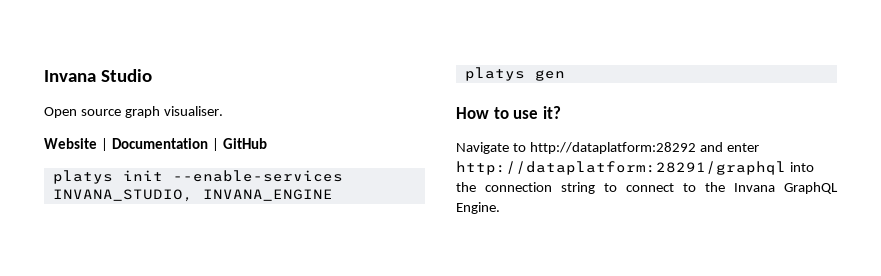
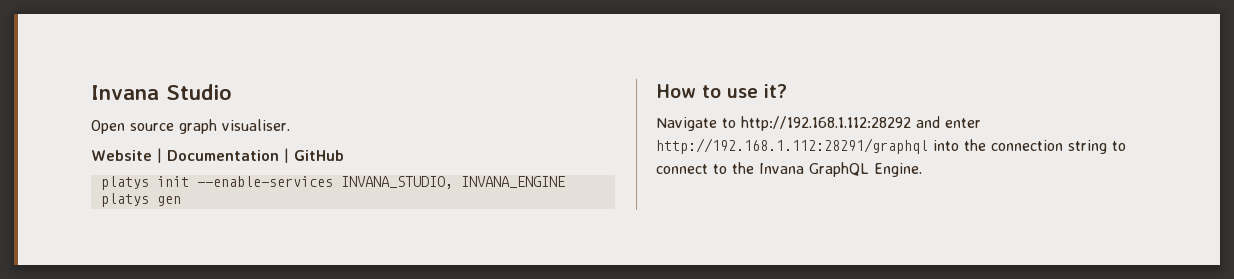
- Navigate to http://dataplatform:28292 and enter http://dataplatform:28291/graphql into the connection string to connect to the Invana GraphQL Engine.
+ Navigate to http://192.168.1.112:28292 and enter http://192.168.1.112:28291/graphql into the connection string to connect to the Invana GraphQL Engine.

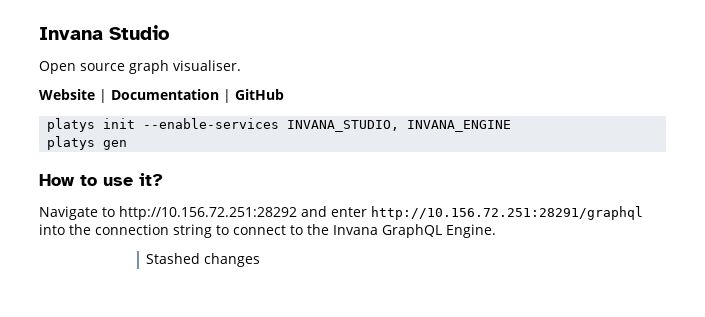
- Navigate to http://192.168.1.112:28292 and enter http://192.168.1.112:28291/graphql into the connection string to connect to the Invana GraphQL Engine.
+ Navigate to http://10.156.72.251:28292 and enter http://10.156.72.251:28291/graphql into the connection string to connect to the Invana GraphQL Engine.
+ Stashed changes

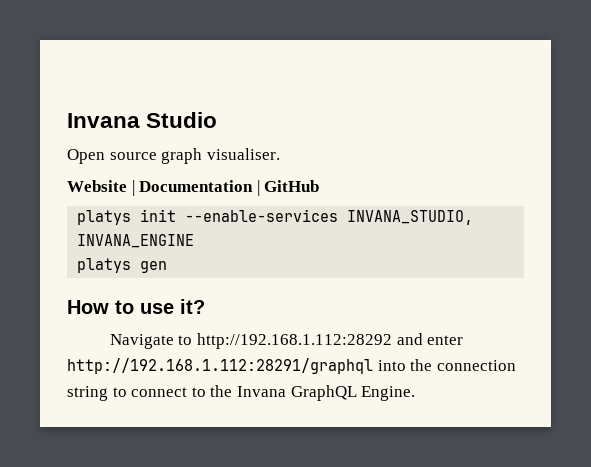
- Navigate to http://10.156.72.251:28292 and enter http://10.156.72.251:28291/graphql into the connection string to connect to the Invana GraphQL Engine.
+ Navigate to http://192.168.1.112:28292 and enter http://192.168.1.112:28291/graphql into the connection string to connect to the Invana GraphQL Engine.
- Stashed changes

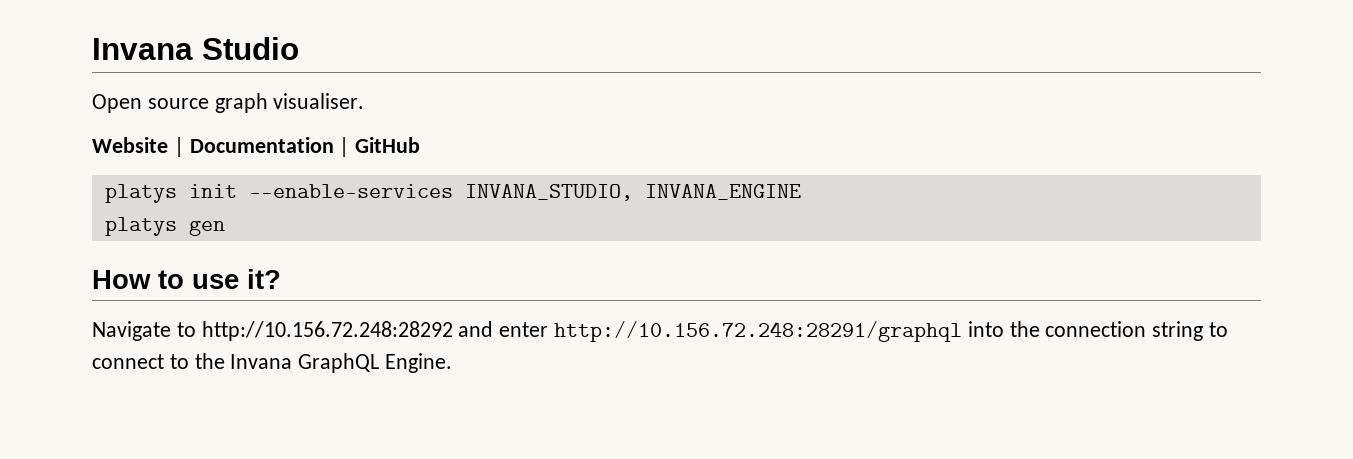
- Navigate to http://192.168.1.112:28292 and enter http://192.168.1.112:28291/graphql into the connection string to connect to the Invana GraphQL Engine.
+ Navigate to http://10.156.72.248:28292 and enter http://10.156.72.248:28291/graphql into the connection string to connect to the Invana GraphQL Engine.

